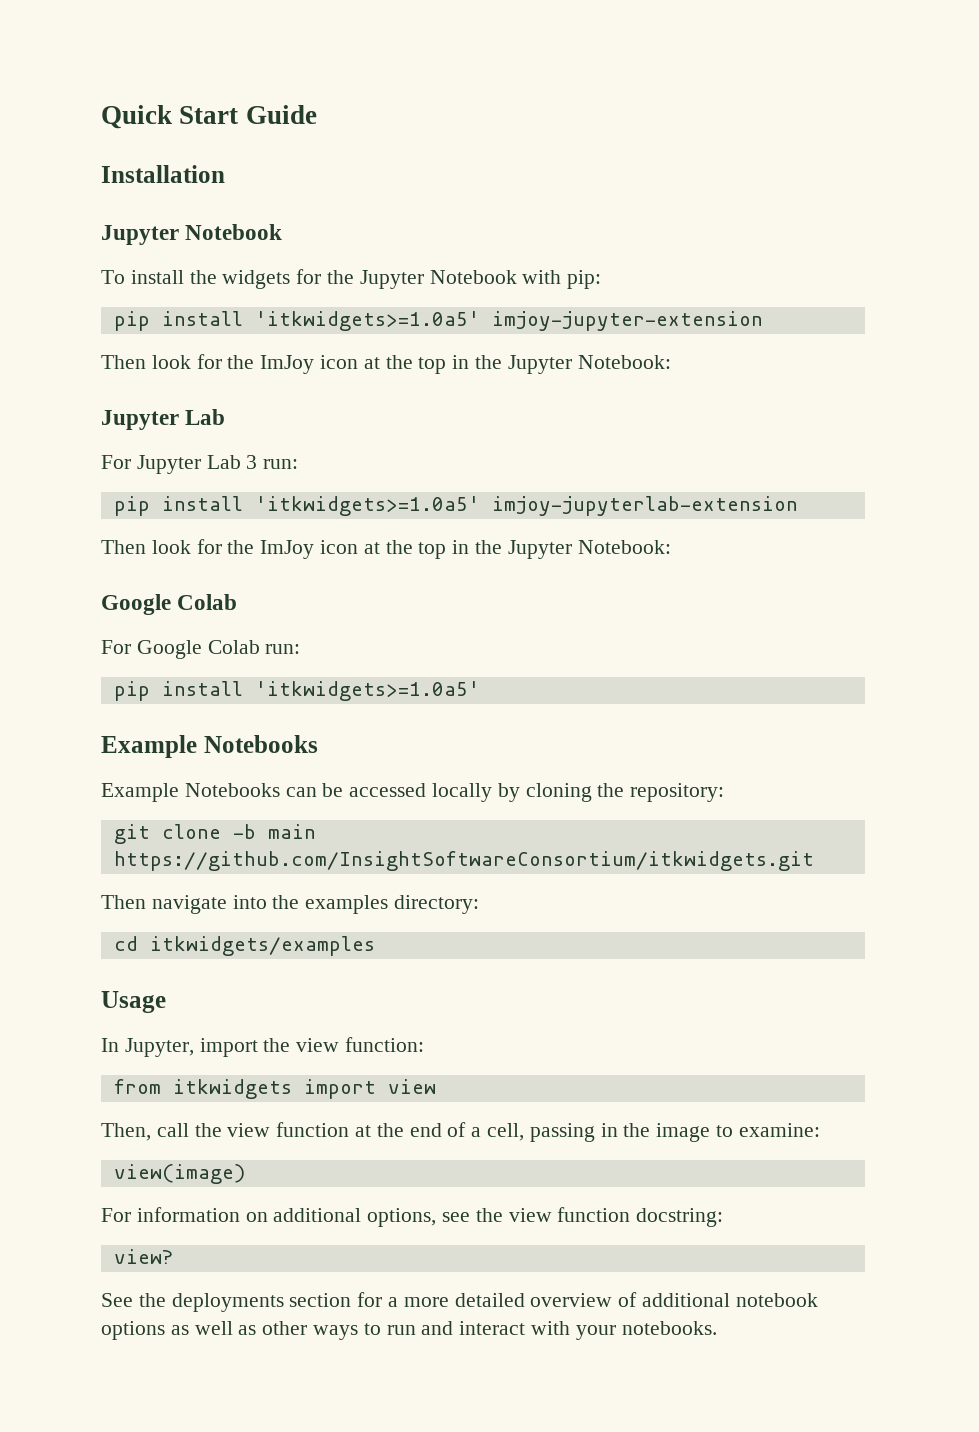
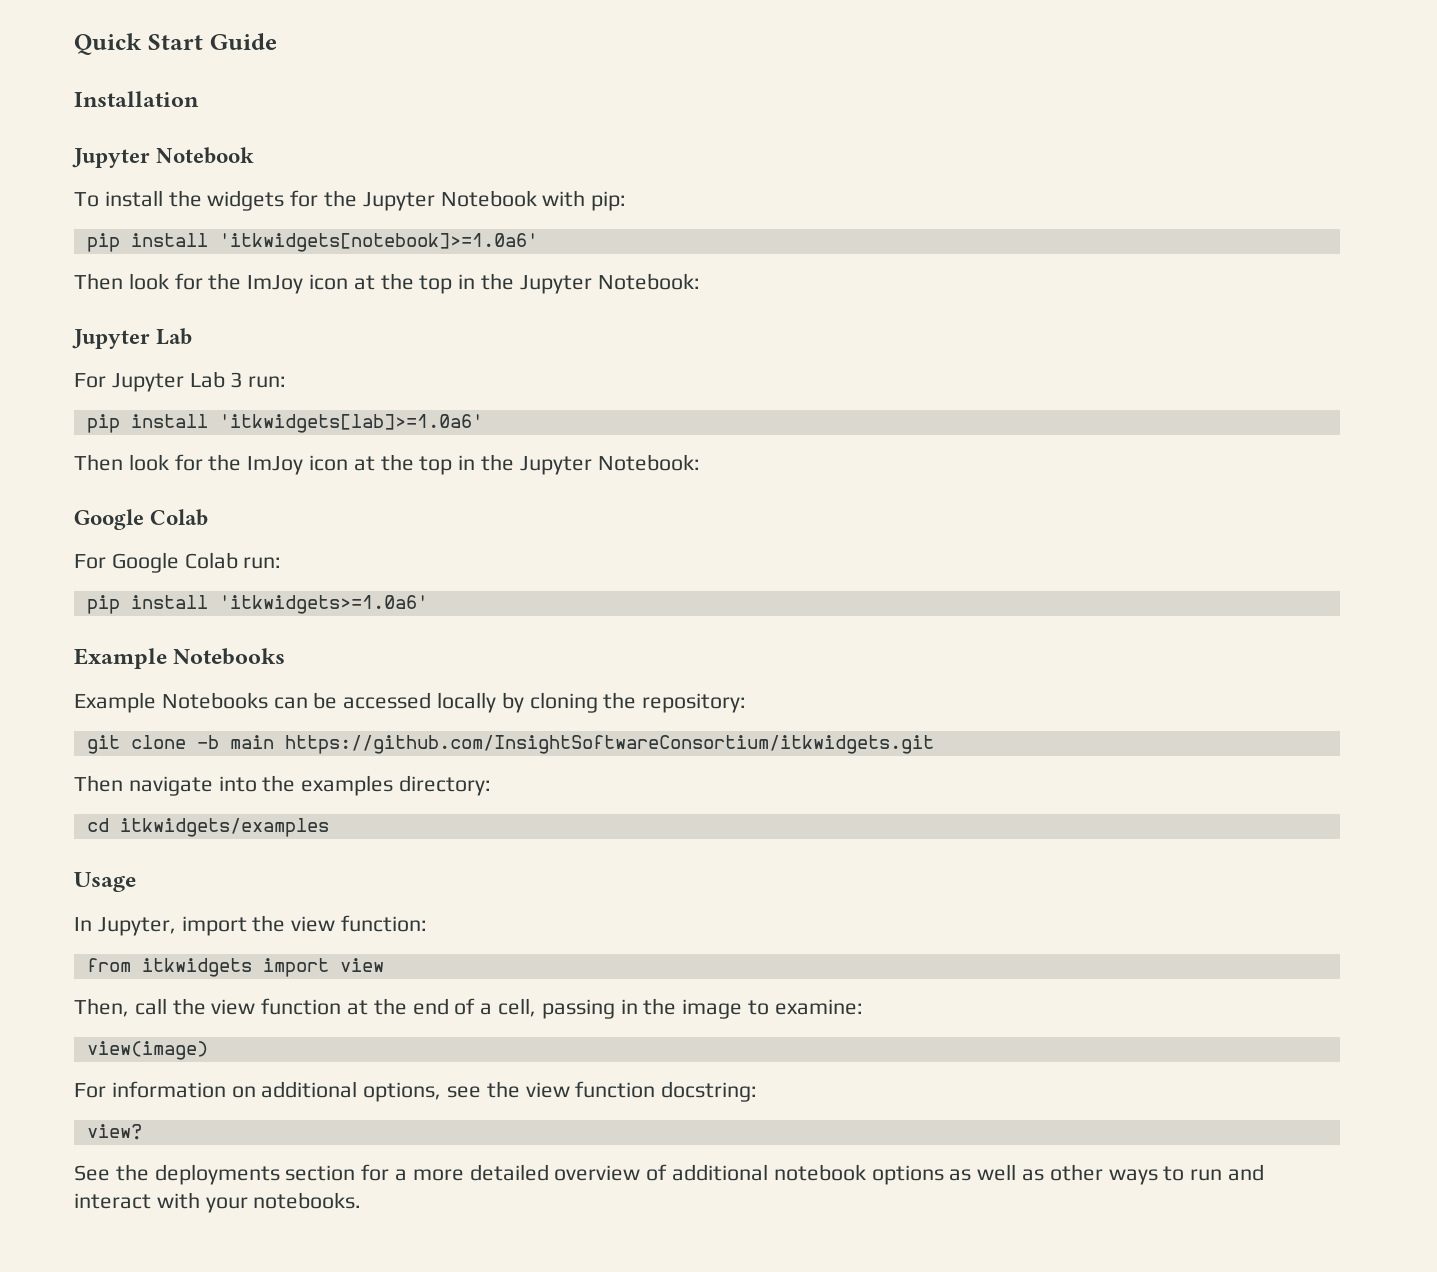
- pip install 'itkwidgets>=1.0a5' imjoy-jupyter-extension
+ pip install 'itkwidgets[notebook]>=1.0a6'
- pip install 'itkwidgets>=1.0a5' imjoy-jupyterlab-extension
+ pip install 'itkwidgets[lab]>=1.0a6'
  For Google Colab run:
- pip install 'itkwidgets>=1.0a5'
+ pip install 'itkwidgets>=1.0a6'

